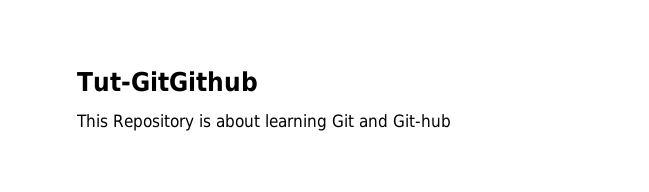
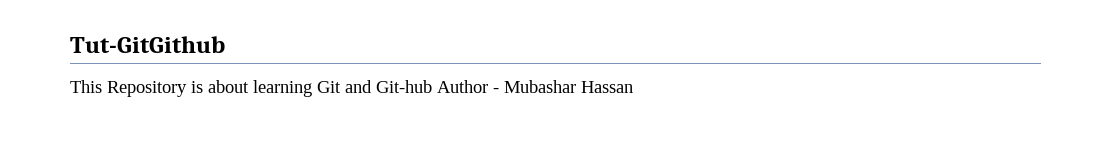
- This Repository is about learning Git and Git-hub
+ This Repository is about learning Git and Git-hub Author - Mubashar Hassan

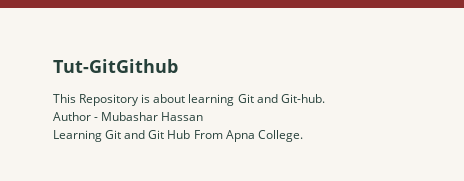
- This Repository is about learning Git and Git-hub Author - Mubashar Hassan
+ This Repository is about learning Git and Git-hub.
+ Author - Mubashar Hassan
+ Learning Git and Git Hub From Apna College.

